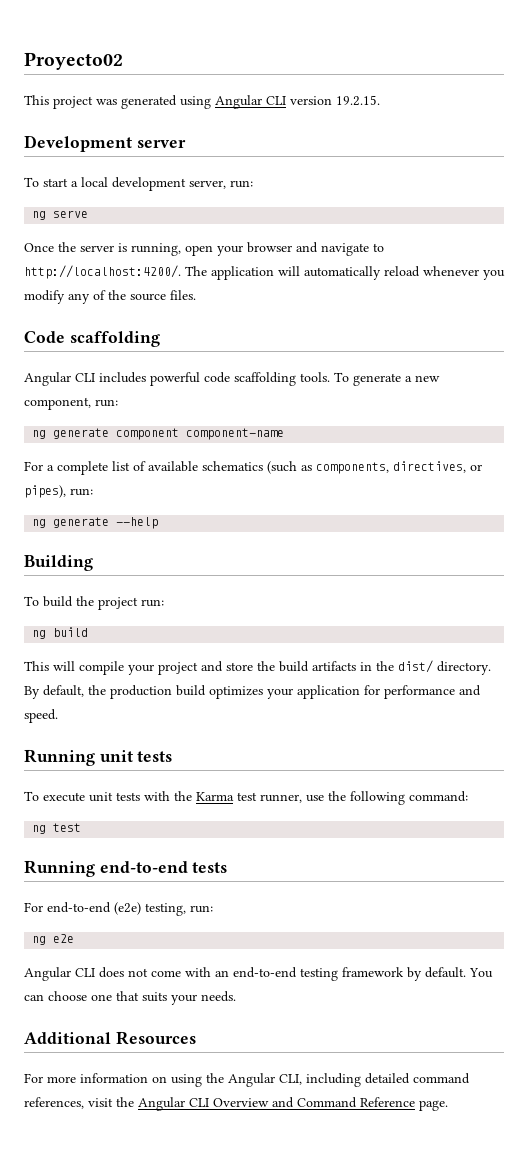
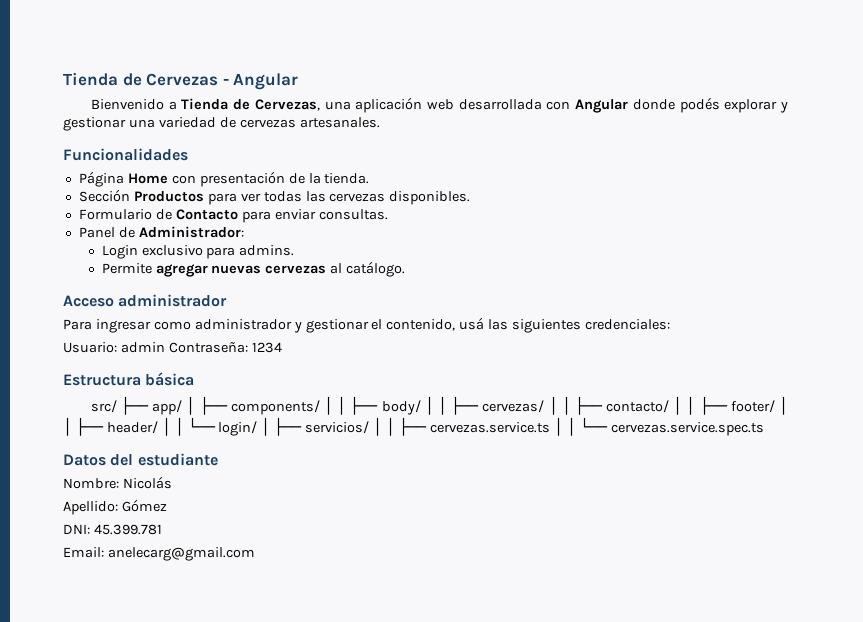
- Proyecto02
- This project was generated using Angular CLI version 19.2.15.
- Development server
- To start a local development server, run:
- ng serve
- Once the server is running, open your browser and navigate to http://localhost:4200/. The application will automatically reload whenever you modify any of the source files.
- Code scaffolding
- Angular CLI includes powerful code scaffolding tools. To generate a new component, run:
- ng generate component component-name
- For a complete list of available schematics (such as components, directives, or pipes), run:
- ng generate --help
- Building
- To build the project run:
- ng build
- This will compile your project and store the build artifacts in the dist/ directory. By default, the production build optimizes your application for performance and speed.
- Running unit tests
- To execute unit tests with the Karma test runner, use the following command:
- ng test
- Running end-to-end tests
- For end-to-end (e2e) testing, run:
- ng e2e
- Angular CLI does not come with an end-to-end testing framework by default. You can choose one that suits your needs.
- Additional Resources
- For more information on using the Angular CLI, including detailed command references, visit the Angular CLI Overview and Command Reference page.
+ Tienda de Cervezas - Angular
+ Bienvenido a Tienda de Cervezas, una aplicación web desarrollada con Angular donde podés explorar y gestionar una variedad de cervezas artesanales.
+ Funcionalidades
+ Página Home con presentación de la tienda.
+ Sección Productos para ver todas las cervezas disponibles.
+ Formulario de Contacto para enviar consultas.
+ Panel de Administrador:
+ Login exclusivo para admins.
+ Permite agregar nuevas cervezas al catálogo.
+ Acceso administrador
+ Para ingresar como administrador y gestionar el contenido, usá las siguientes credenciales:
+ Usuario: admin Contraseña: 1234
+ Estructura básica
+ src/ ├── app/ │ ├── components/ │ │ ├── body/ │ │ ├── cervezas/ │ │ ├── contacto/ │ │ ├── footer/ │ │ ├── header/ │ │ └── login/ │ ├── servicios/ │ │ ├── cervezas.service.ts │ │ └── cervezas.service.spec.ts
+ Datos del estudiante
+ Nombre: Nicolás
+ Apellido: Gómez
+ DNI: 45.399.781
+ Email: anelecarg@gmail.com

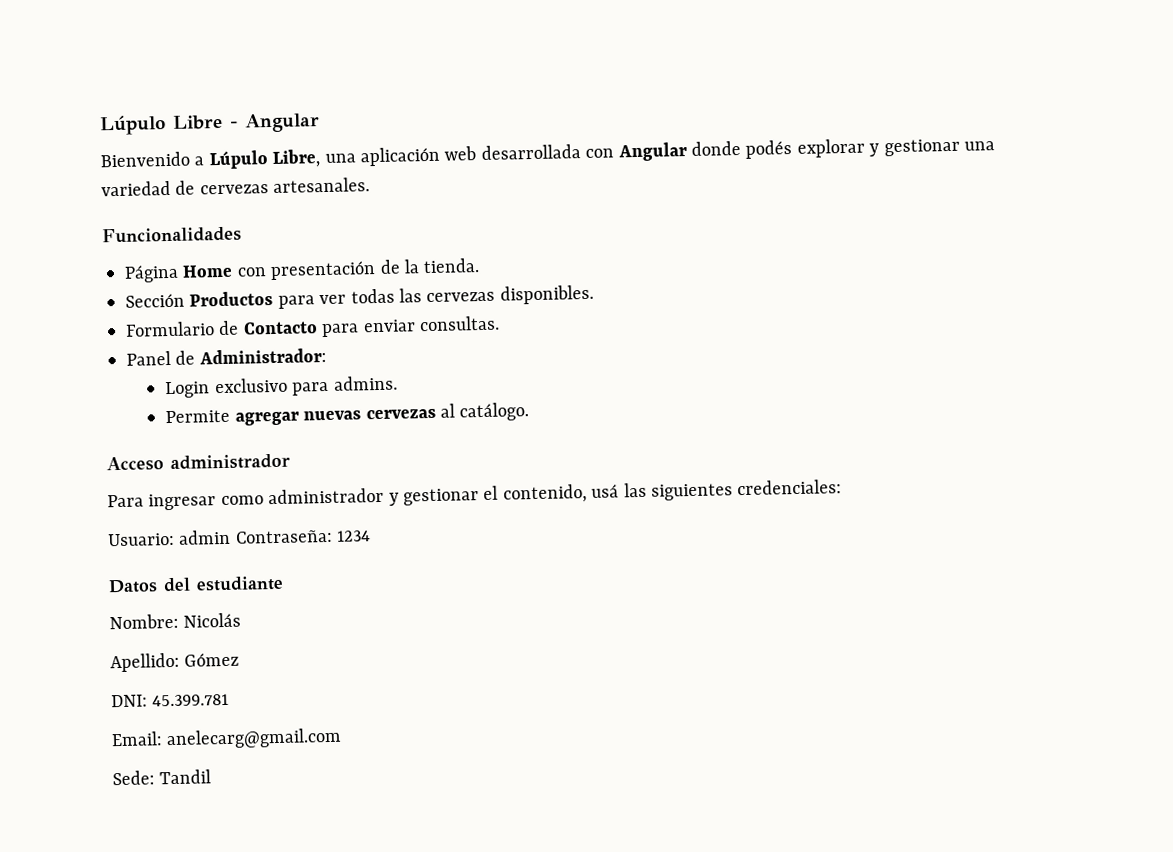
- Tienda de Cervezas - Angular
+ Lúpulo Libre - Angular
- Bienvenido a Tienda de Cervezas, una aplicación web desarrollada con Angular donde podés explorar y gestionar una variedad de cervezas artesanales.
+ Bienvenido a Lúpulo Libre, una aplicación web desarrollada con Angular donde podés explorar y gestionar una variedad de cervezas artesanales.
- Estructura básica
- src/ ├── app/ │ ├── components/ │ │ ├── body/ │ │ ├── cervezas/ │ │ ├── contacto/ │ │ ├── footer/ │ │ ├── header/ │ │ └── login/ │ ├── servicios/ │ │ ├── cervezas.service.ts │ │ └── cervezas.service.spec.ts
+ Sede: Tandil

